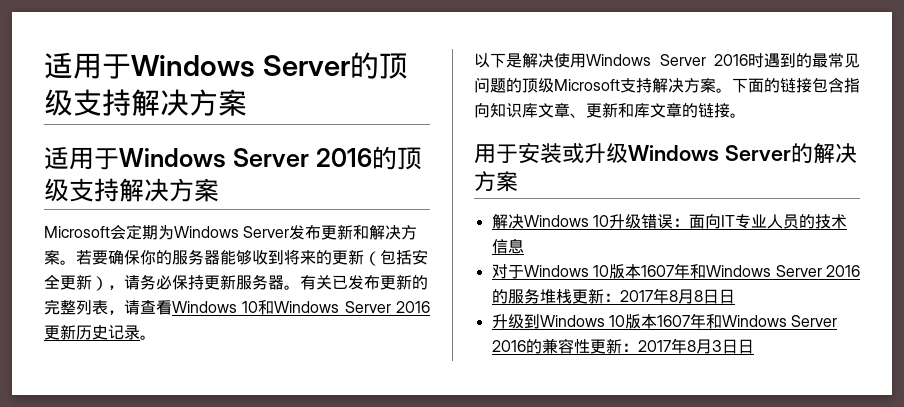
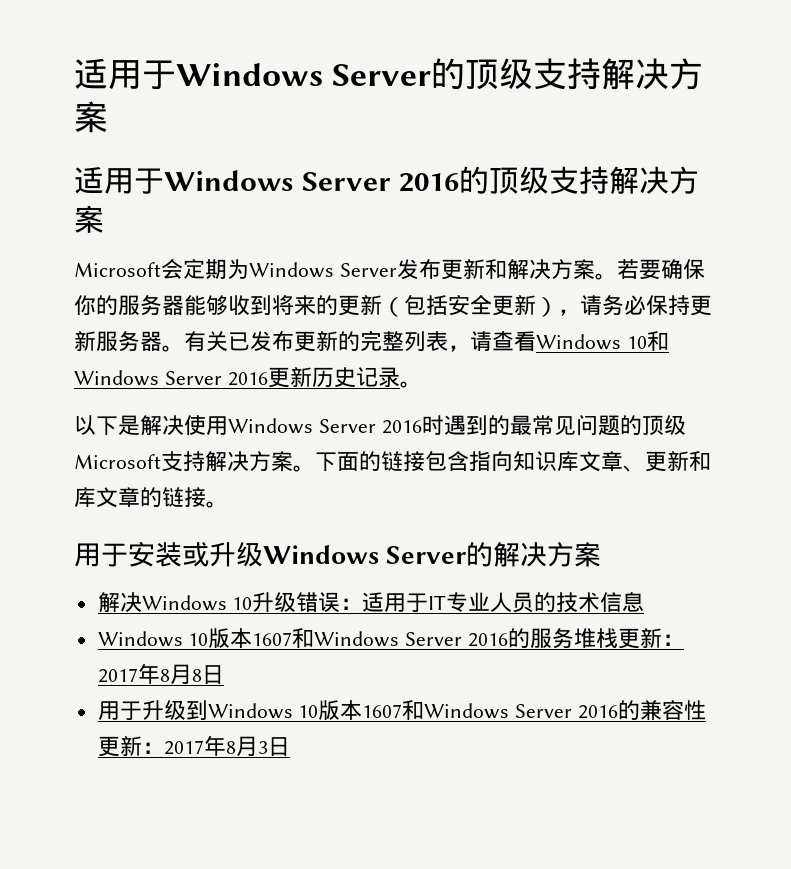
- 解决Windows 10升级错误：面向IT专业人员的技术信息
+ 解决Windows 10升级错误：适用于IT专业人员的技术信息
- 对于Windows 10版本1607年和Windows Server 2016的服务堆栈更新：2017年8月8日日
- 升级到Windows 10版本1607年和Windows Server 2016的兼容性更新：2017年8月3日日
+ Windows 10版本1607和Windows Server 2016的服务堆栈更新：2017年8月8日
+ 用于升级到Windows 10版本1607和Windows Server 2016的兼容性更新：2017年8月3日

